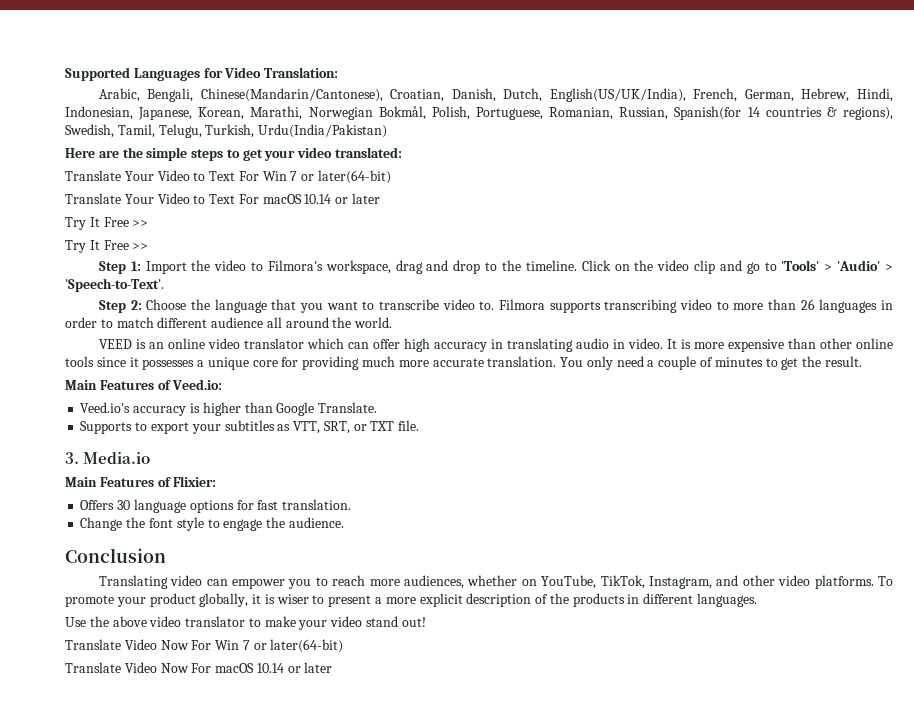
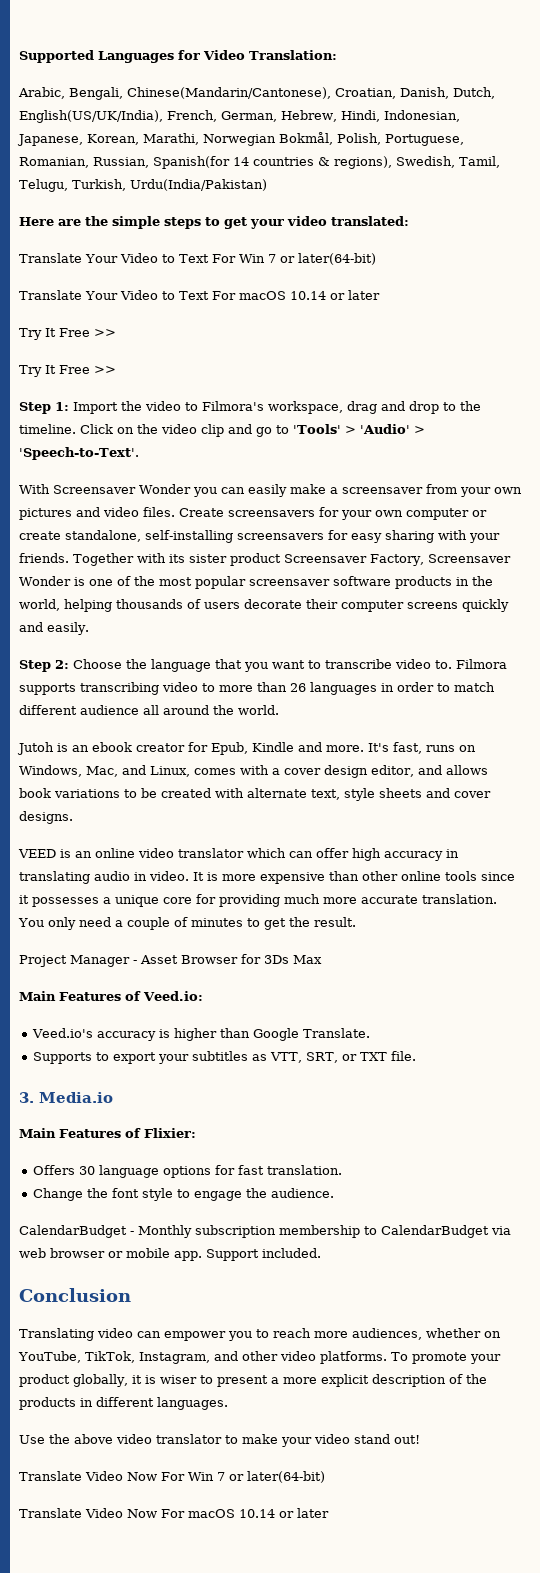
+ With Screensaver Wonder you can easily make a screensaver from your own pictures and video files. Create screensavers for your own computer or create standalone, self-installing screensavers for easy sharing with your friends. Together with its sister product Screensaver Factory, Screensaver Wonder is one of the most popular screensaver software products in the world, helping thousands of users decorate their computer screens quickly and easily.
+ Jutoh is an ebook creator for Epub, Kindle and more. It's fast, runs on Windows, Mac, and Linux, comes with a cover design editor, and allows book variations to be created with alternate text, style sheets and cover designs.
+ Project Manager - Asset Browser for 3Ds Max
+ CalendarBudget - Monthly subscription membership to CalendarBudget via web browser or mobile app. Support included.

